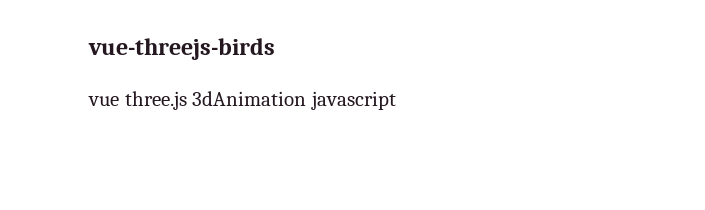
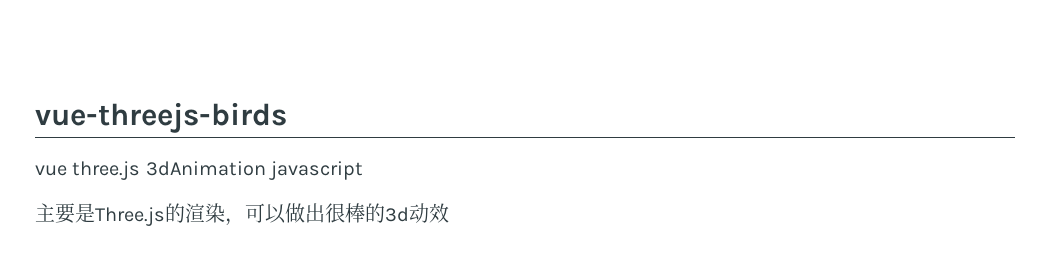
+ 主要是Three.js的渲染，可以做出很棒的3d动效

